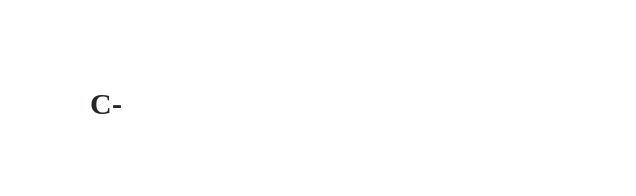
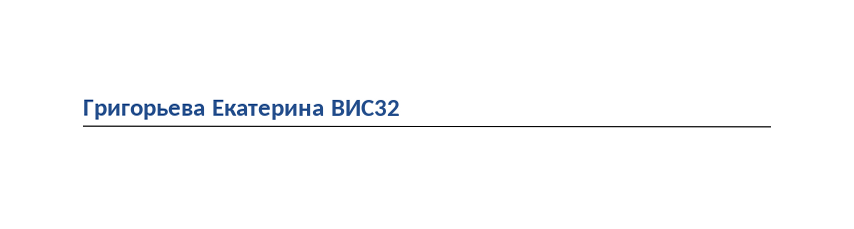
- C-
+ Григорьева Екатерина ВИС32

